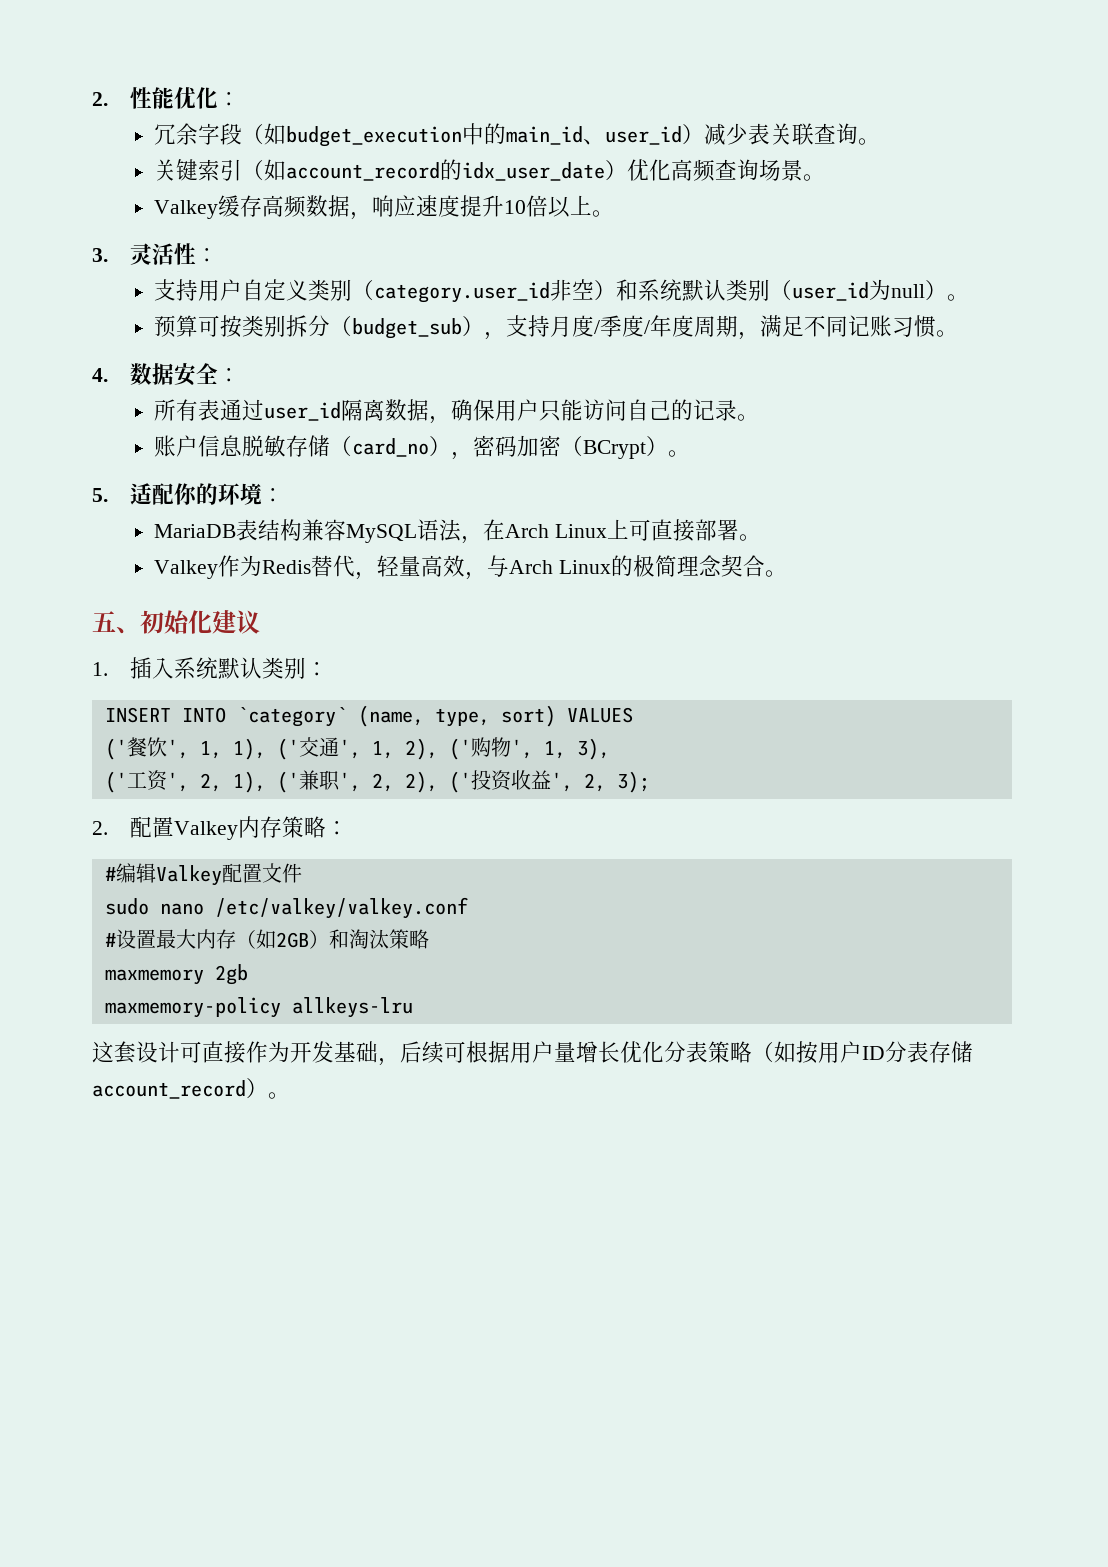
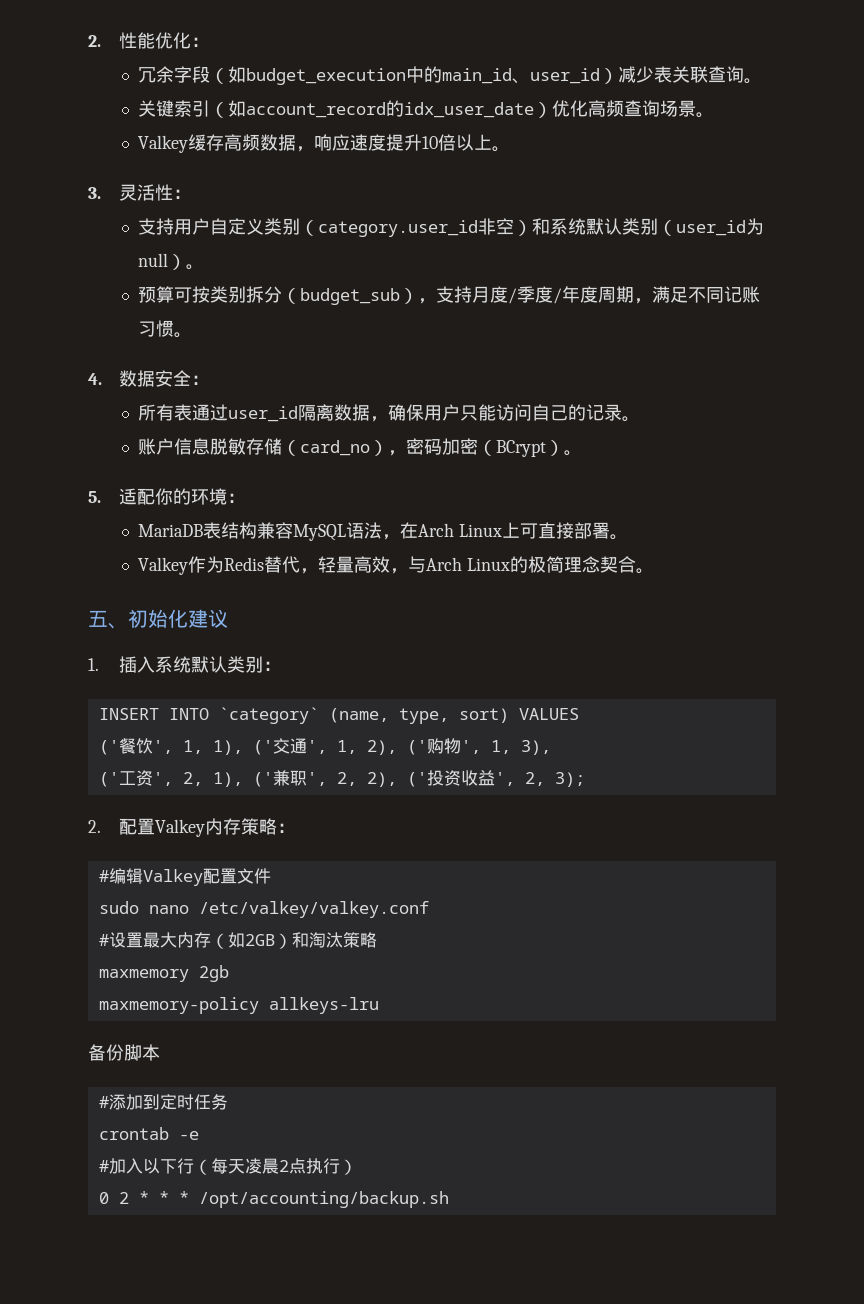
- 这套设计可直接作为开发基础，后续可根据用户量增长优化分表策略（如按用户ID分表存储account_record）。
+ 备份脚本
+ #添加到定时任务
+ crontab -e
+ #加入以下行（每天凌晨2点执行）
+ 0 2 * * * /opt/accounting/backup.sh

